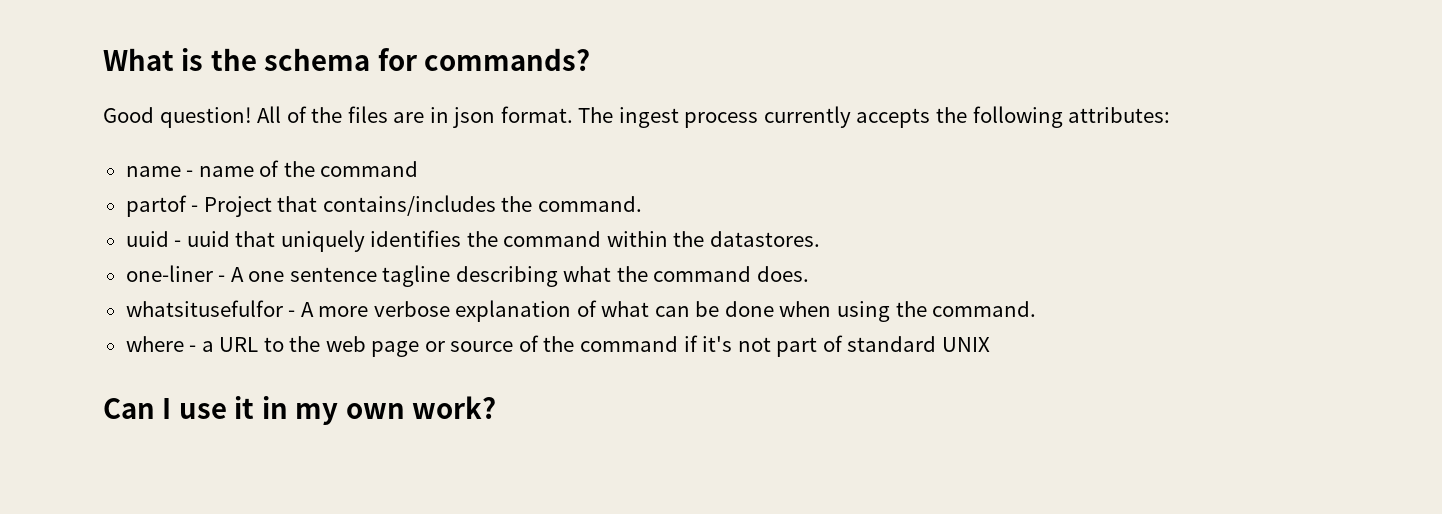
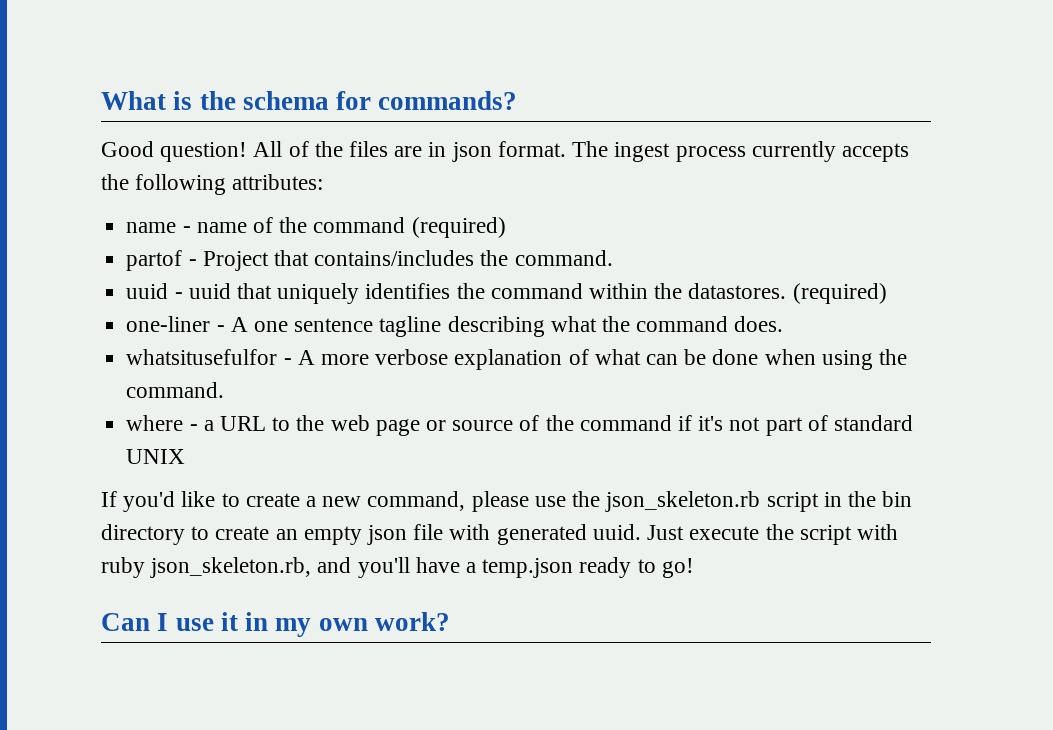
- name - name of the command
+ name - name of the command (required)
- uuid - uuid that uniquely identifies the command within the datastores.
+ uuid - uuid that uniquely identifies the command within the datastores. (required)
+ If you'd like to create a new command, please use the json_skeleton.rb script in the bin directory to create an empty json file with generated uuid. Just execute the script with ruby json_skeleton.rb, and you'll have a temp.json ready to go!

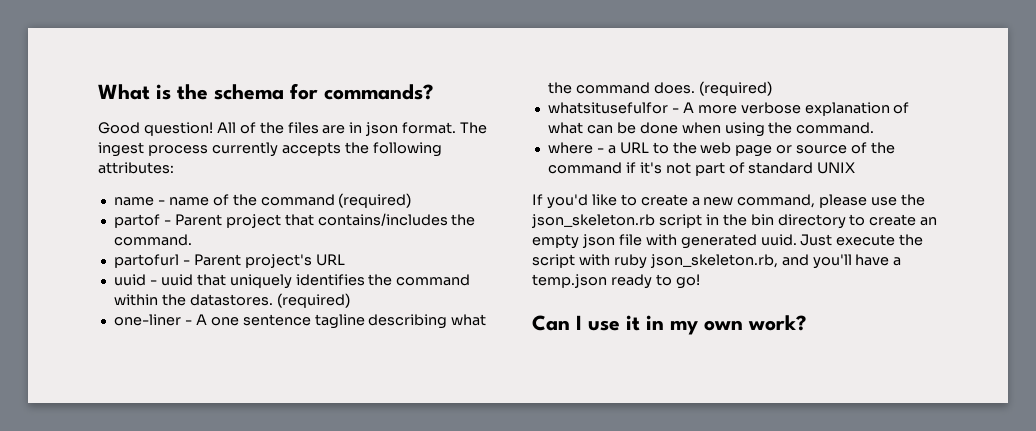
- partof - Project that contains/includes the command.
+ partof - Parent project that contains/includes the command.
+ partofurl - Parent project's URL
- one-liner - A one sentence tagline describing what the command does.
+ one-liner - A one sentence tagline describing what the command does. (required)

